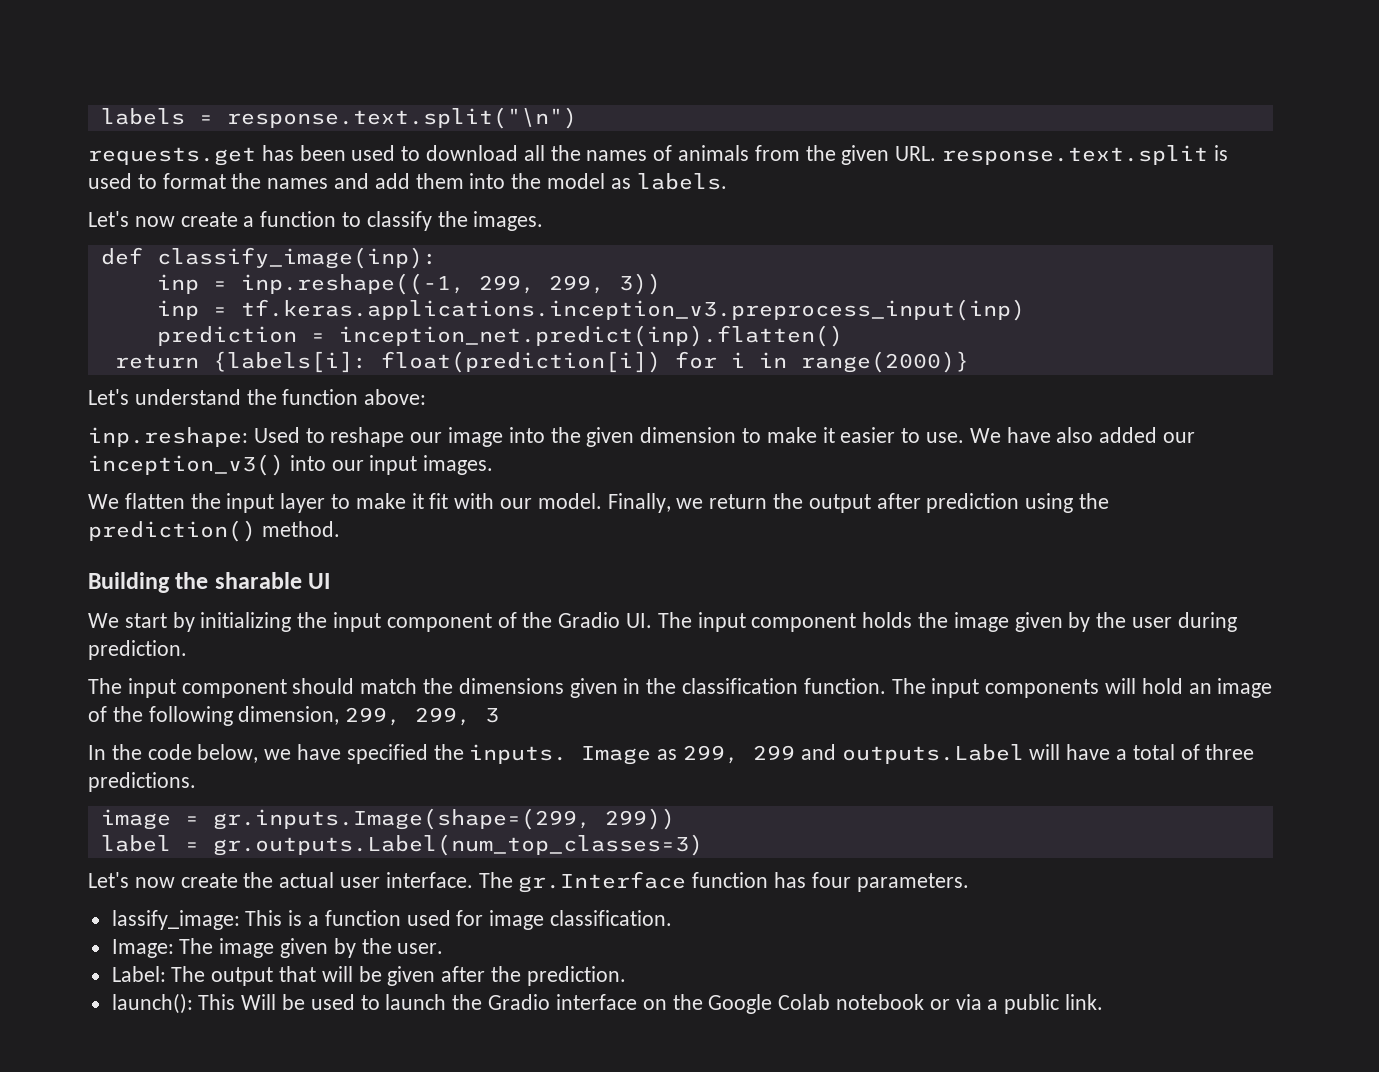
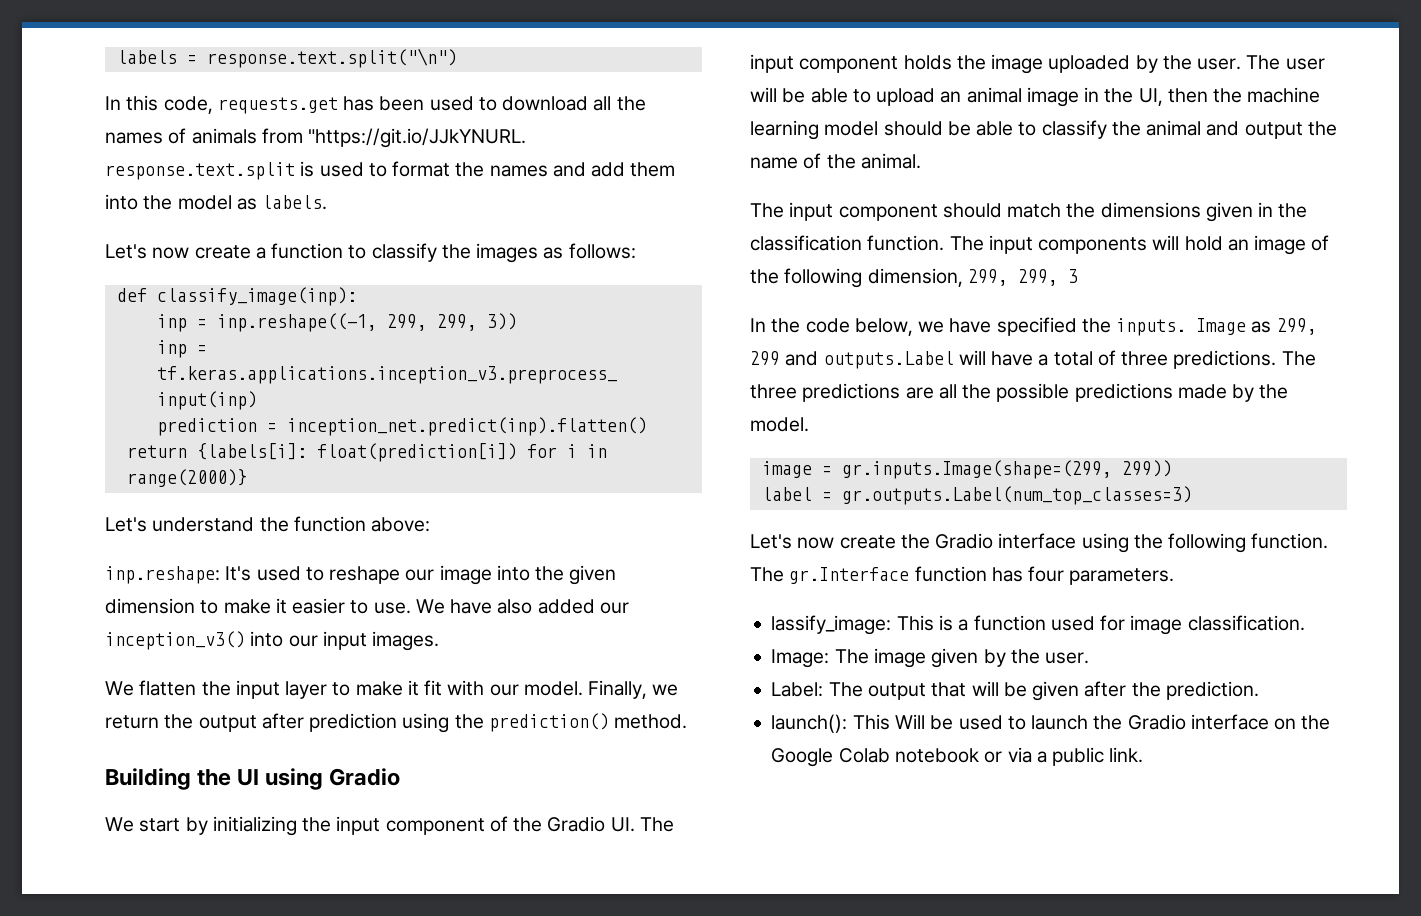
- requests.get has been used to download all the names of animals from the given URL. response.text.split is used to format the names and add them into the model as labels.
+ In this code, requests.get has been used to download all the names of animals from "https://git.io/JJkYNURL. response.text.split is used to format the names and add them into the model as labels.
- Let's now create a function to classify the images.
+ Let's now create a function to classify the images as follows:
- inp.reshape: Used to reshape our image into the given dimension to make it easier to use.
+ inp.reshape: It's used to reshape our image into the given dimension to make it easier to use.
- Building the sharable UI
+ Building the UI using Gradio
- We start by initializing the input component of the Gradio UI. The input component holds the image given by the user during prediction.
+ We start by initializing the input component of the Gradio UI. The input component holds the image uploaded by the user. The user will be able to upload an animal image in the UI, then the machine learning model should be able to classify the animal and output the name of the animal.
+ The three predictions are all the possible predictions made by the model.
- Let's now create the actual user interface.
+ Let's now create the Gradio interface using the following function.

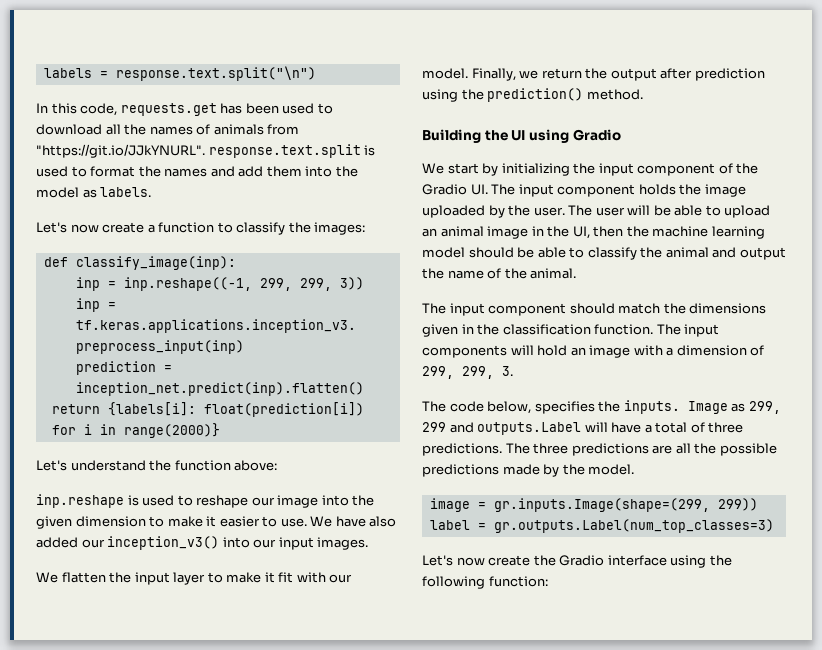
- In this code, requests.get has been used to download all the names of animals from "https://git.io/JJkYNURL. response.text.split is used to format the names and add them into the model as labels.
+ In this code, requests.get has been used to download all the names of animals from "https://git.io/JJkYNURL". response.text.split is used to format the names and add them into the model as labels.
- Let's now create a function to classify the images as follows:
+ Let's now create a function to classify the images:
- inp.reshape: It's used to reshape our image into the given dimension to make it easier to use.
+ inp.reshape is used to reshape our image into the given dimension to make it easier to use.
- The input components will hold an image of the following dimension, 299, 299, 3
- In the code below, we have specified the inputs.
+ The input components will hold an image with a dimension of 299, 299, 3.
+ The code below, specifies the inputs.
- Let's now create the Gradio interface using the following function. The gr.Interface function has four parameters.
- lassify_image: This is a function used for image classification.
- Image: The image given by the user.
- Label: The output that will be given after the prediction.
- launch(): This Will be used to launch the Gradio interface on the Google Colab notebook or via a public link.
+ Let's now create the Gradio interface using the following function:

